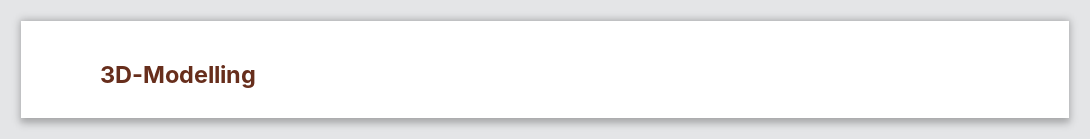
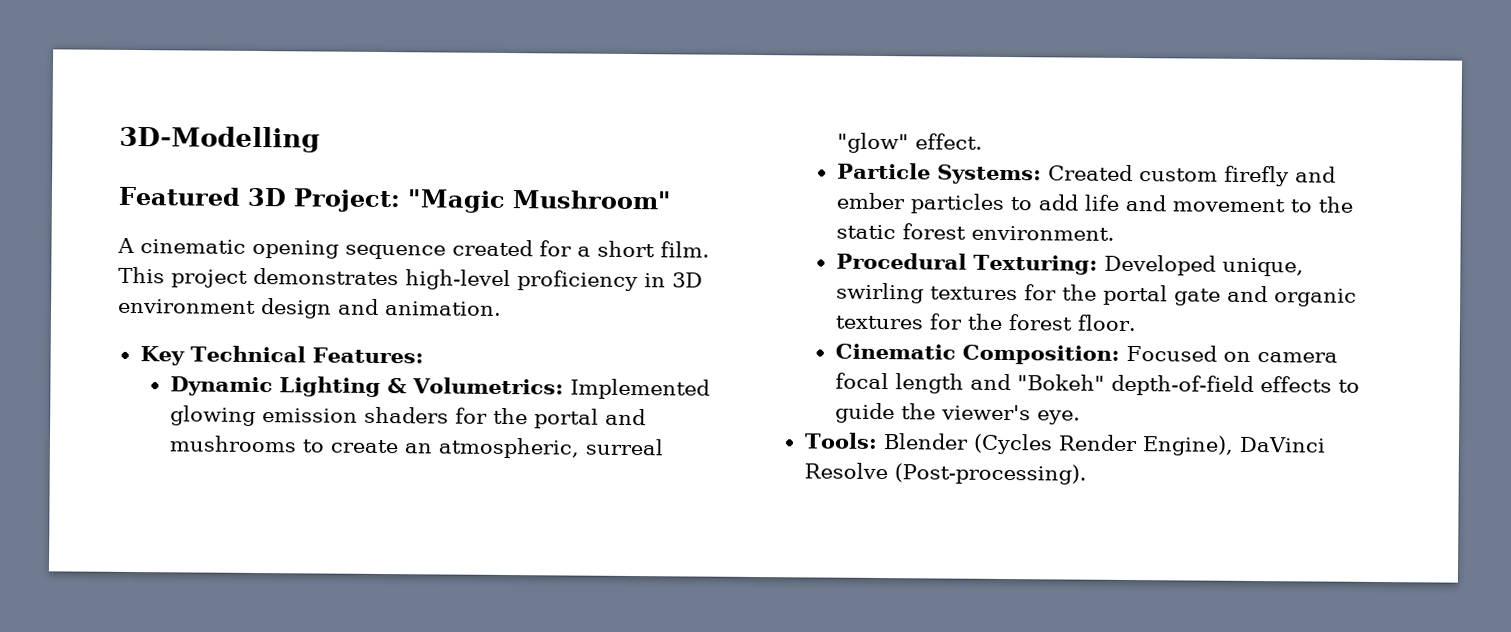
+ Featured 3D Project: "Magic Mushroom"
+ A cinematic opening sequence created for a short film. This project demonstrates high-level proficiency in 3D environment design and animation.
+ Key Technical Features:
+ Dynamic Lighting & Volumetrics: Implemented glowing emission shaders for the portal and mushrooms to create an atmospheric, surreal "glow" effect.
+ Particle Systems: Created custom firefly and ember particles to add life and movement to the static forest environment.
+ Procedural Texturing: Developed unique, swirling textures for the portal gate and organic textures for the forest floor.
+ Cinematic Composition: Focused on camera focal length and "Bokeh" depth-of-field effects to guide the viewer's eye.
+ Tools: Blender (Cycles Render Engine), DaVinci Resolve (Post-processing).

